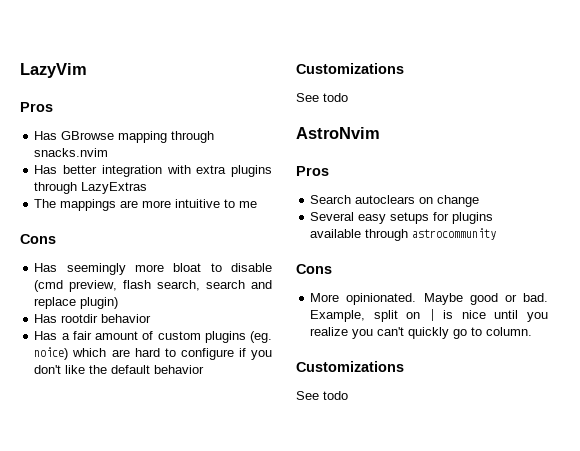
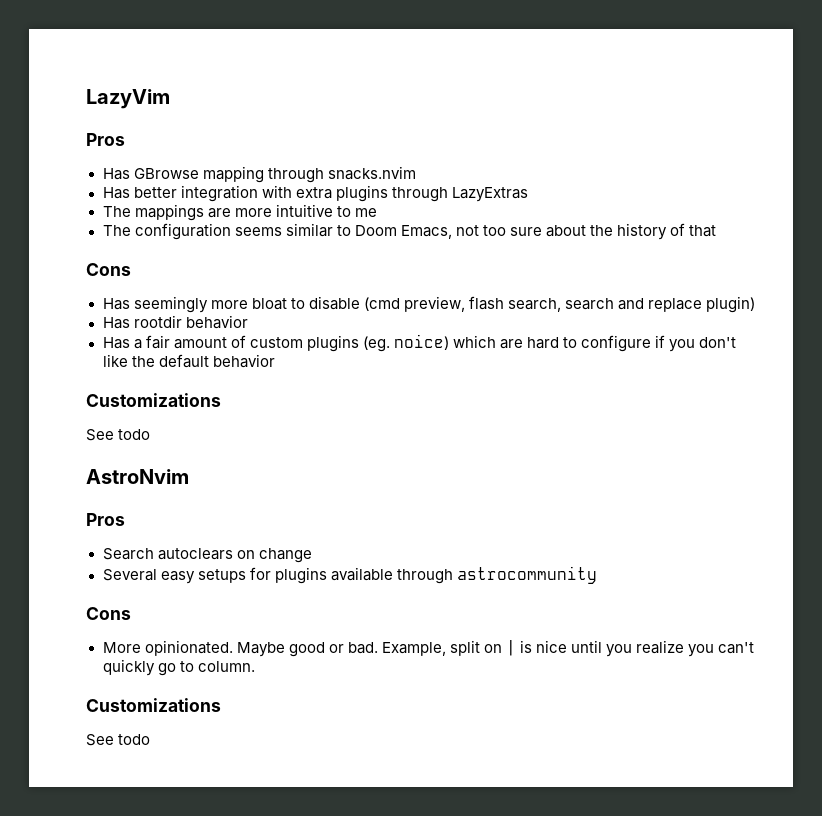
+ The configuration seems similar to Doom Emacs, not too sure about the history of that

